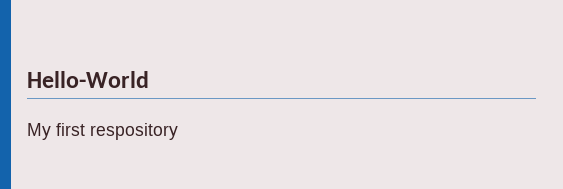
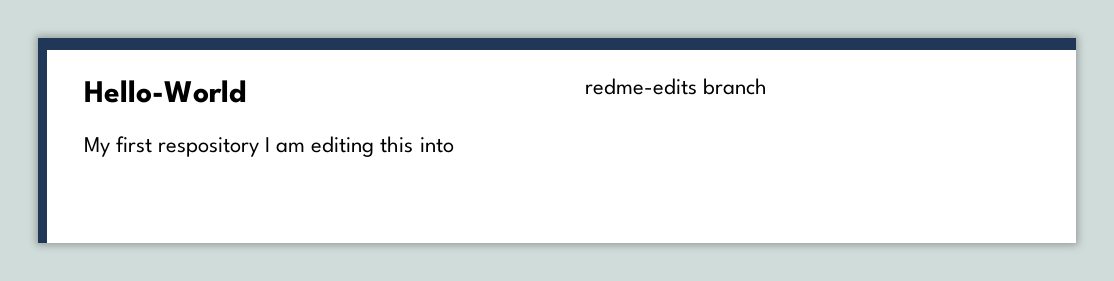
- My first respository
+ My first respository I am editing this into redme-edits branch

